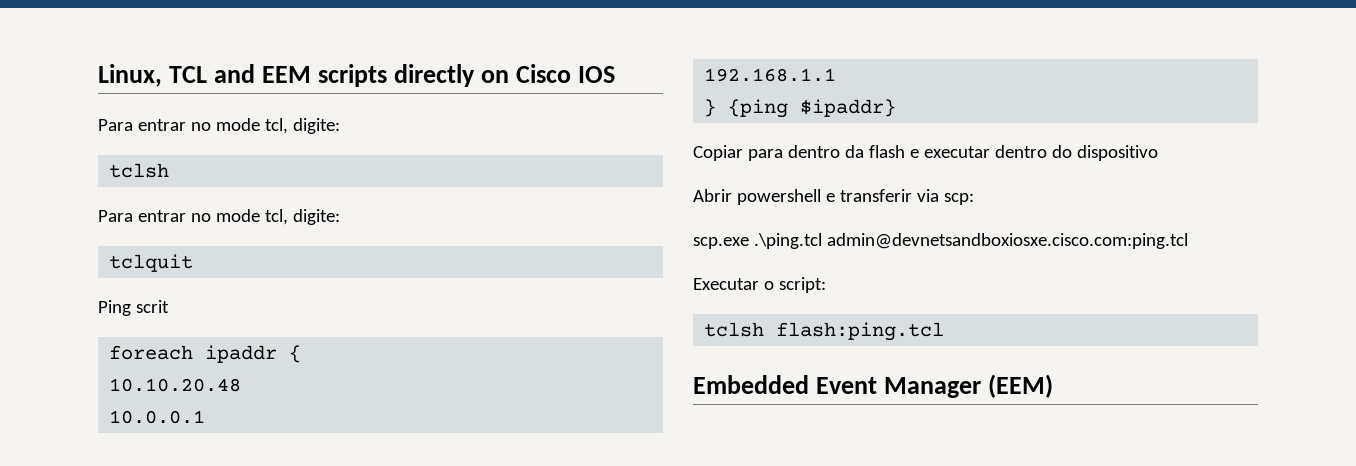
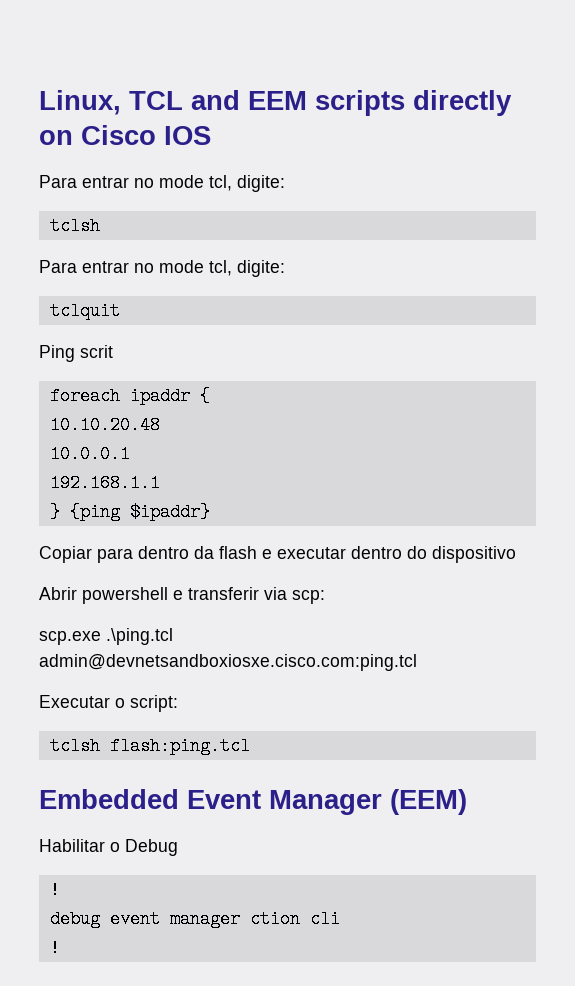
+ Habilitar o Debug
+ !
+ debug event manager ction cli
+ !

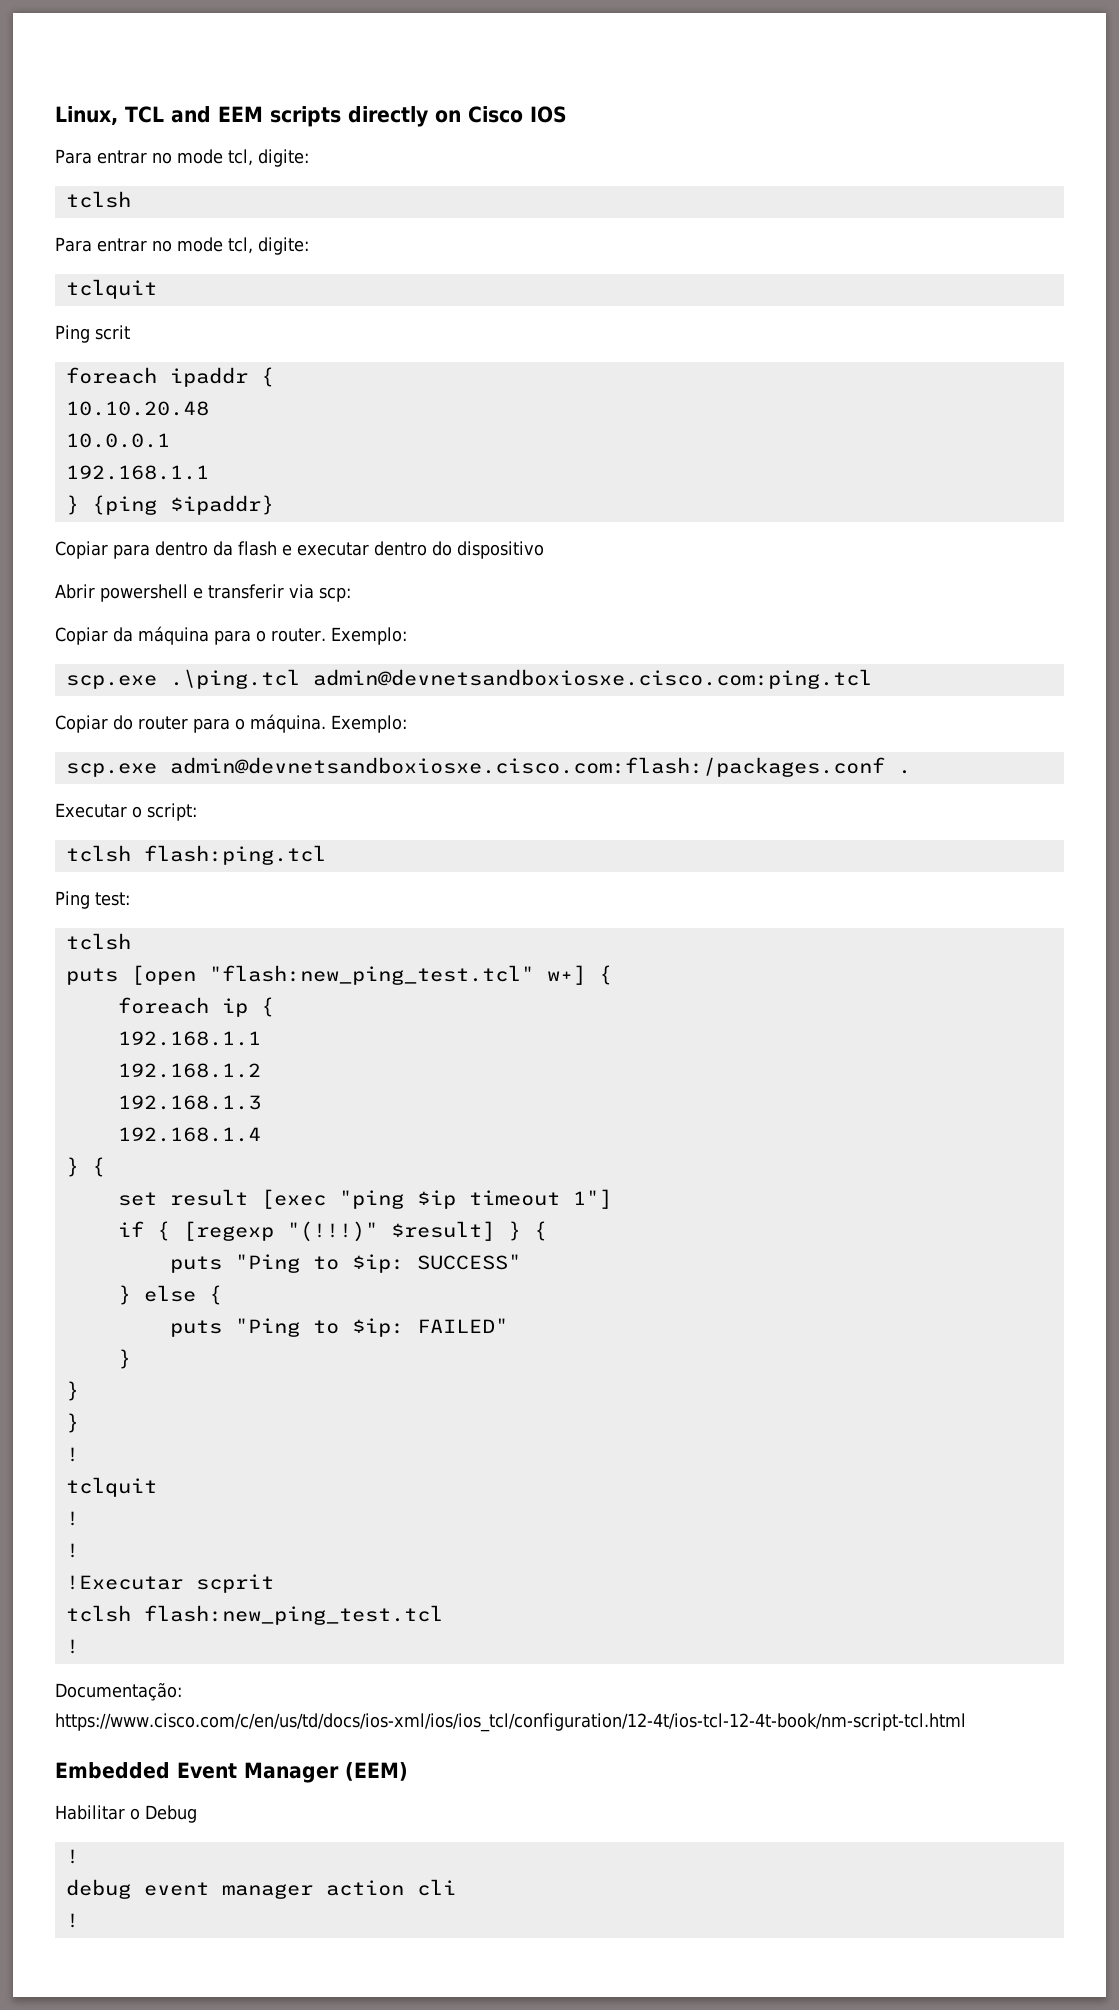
+ Copiar da máquina para o router. Exemplo:
  scp.exe .\ping.tcl admin@devnetsandboxiosxe.cisco.com:ping.tcl
+ Copiar do router para o máquina. Exemplo:
+ scp.exe admin@devnetsandboxiosxe.cisco.com:flash:/packages.conf .
+ Ping test:
+ tclsh
+ puts [open "flash:new_ping_test.tcl" w+] {
+ foreach ip {
+ 192.168.1.1
+ 192.168.1.2
+ 192.168.1.3
+ 192.168.1.4
+ } {
+ set result [exec "ping $ip timeout 1"]
+ if { [regexp "(!!!)" $result] } {
+ puts "Ping to $ip: SUCCESS"
+ } else {
+ puts "Ping to $ip: FAILED"
+ }
+ }
+ }
+ !
+ tclquit
+ !
+ !
+ !Executar scprit
+ tclsh flash:new_ping_test.tcl
+ !
+ Documentação: https://www.cisco.com/c/en/us/td/docs/ios-xml/ios/ios_tcl/configuration/12-4t/ios-tcl-12-4t-book/nm-script-tcl.html
- debug event manager ction cli
+ debug event manager action cli

